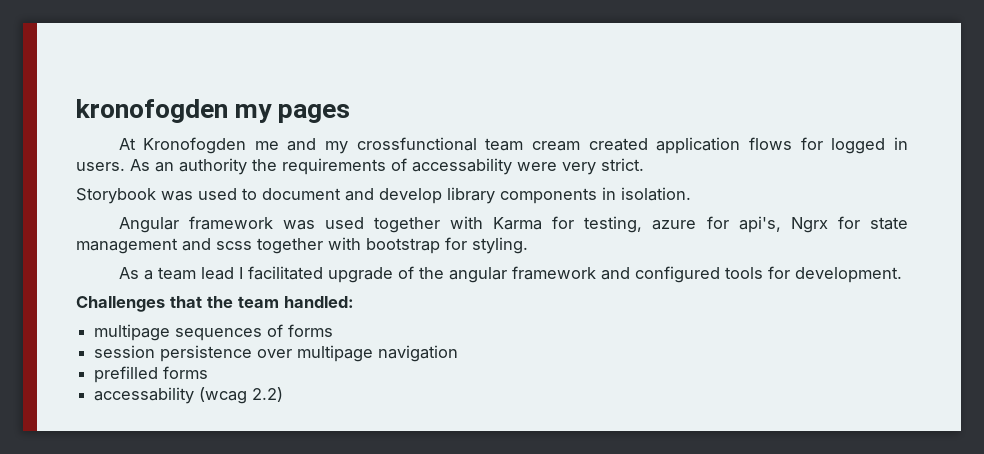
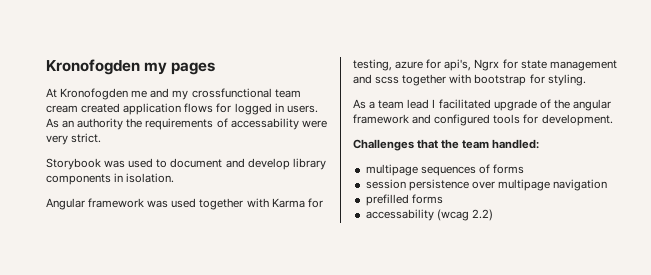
- kronofogden my pages
+ Kronofogden my pages

